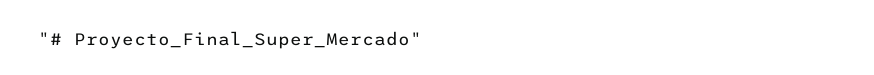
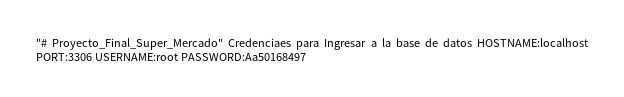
- "# Proyecto_Final_Super_Mercado"
+ "# Proyecto_Final_Super_Mercado" Credenciaes para Ingresar a la base de datos HOSTNAME:localhost PORT:3306 USERNAME:root PASSWORD:Aa50168497

